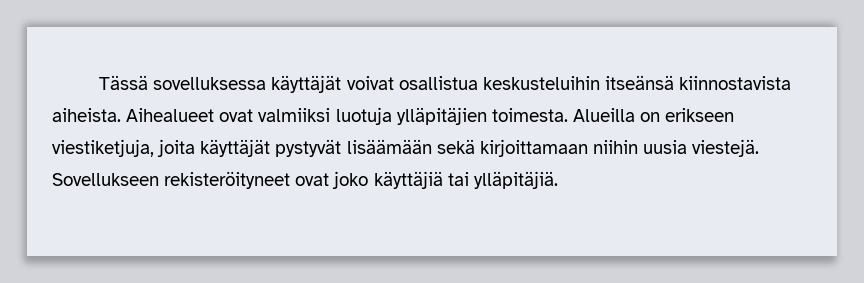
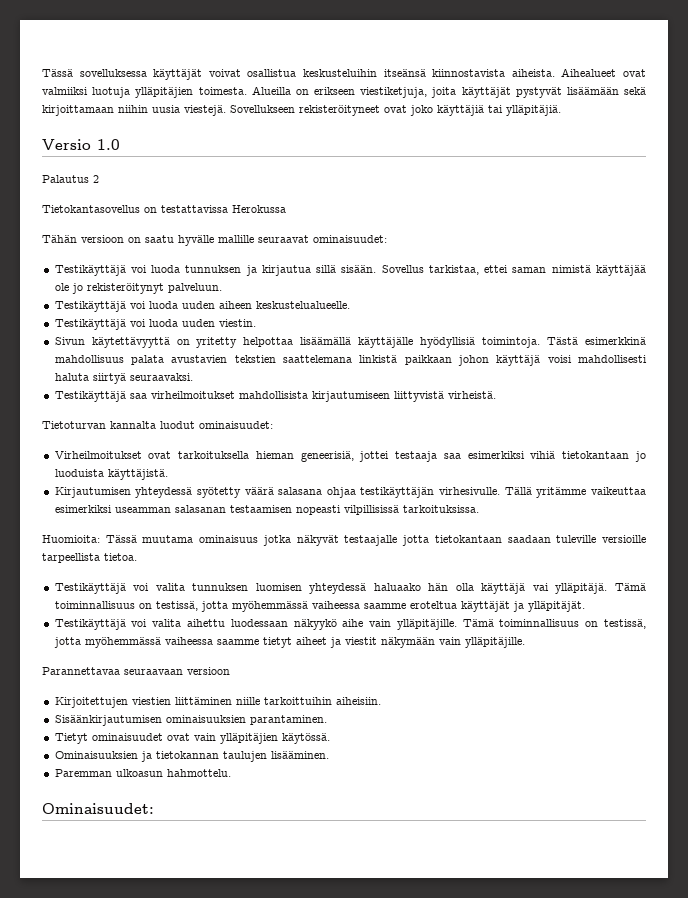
+ Versio 1.0
+ Palautus 2
+ Tietokantasovellus on testattavissa Herokussa
+ Tähän versioon on saatu hyvälle mallille seuraavat ominaisuudet:
+ Testikäyttäjä voi luoda tunnuksen ja kirjautua sillä sisään. Sovellus tarkistaa, ettei saman nimistä käyttäjää ole jo rekisteröitynyt palveluun.
+ Testikäyttäjä voi luoda uuden aiheen keskustelualueelle.
+ Testikäyttäjä voi luoda uuden viestin.
+ Sivun käytettävyyttä on yritetty helpottaa lisäämällä käyttäjälle hyödyllisiä toimintoja. Tästä esimerkkinä mahdollisuus palata avustavien tekstien saattelemana linkistä paikkaan johon käyttäjä voisi mahdollisesti haluta siirtyä seuraavaksi.
+ Testikäyttäjä saa virheilmoitukset mahdollisista kirjautumiseen liittyvistä virheistä.
+ Tietoturvan kannalta luodut ominaisuudet:
+ Virheilmoitukset ovat tarkoituksella hieman geneerisiä, jottei testaaja saa esimerkiksi vihiä tietokantaan jo luoduista käyttäjistä.
+ Kirjautumisen yhteydessä syötetty väärä salasana ohjaa testikäyttäjän virhesivulle. Tällä yritämme vaikeuttaa esimerkiksi useamman salasanan testaamisen nopeasti vilpillisissä tarkoituksissa.
+ Huomioita: Tässä muutama ominaisuus jotka näkyvät testaajalle jotta tietokantaan saadaan tuleville versioille tarpeellista tietoa.
+ Testikäyttäjä voi valita tunnuksen luomisen yhteydessä haluaako hän olla käyttäjä vai ylläpitäjä. Tämä toiminnallisuus on testissä, jotta myöhemmässä vaiheessa saamme eroteltua käyttäjät ja ylläpitäjät.
+ Testikäyttäjä voi valita aihettu luodessaan näkyykö aihe vain ylläpitäjille. Tämä toiminnallisuus on testissä, jotta myöhemmässä vaiheessa saamme tietyt aiheet ja viestit näkymään vain ylläpitäjille.
+ Parannettavaa seuraavaan versioon
+ Kirjoitettujen viestien liittäminen niille tarkoittuihin aiheisiin.
+ Sisäänkirjautumisen ominaisuuksien parantaminen.
+ Tietyt ominaisuudet ovat vain ylläpitäjien käytössä.
+ Ominaisuuksien ja tietokannan taulujen lisääminen.
+ Paremman ulkoasun hahmottelu.
+ Ominaisuudet:

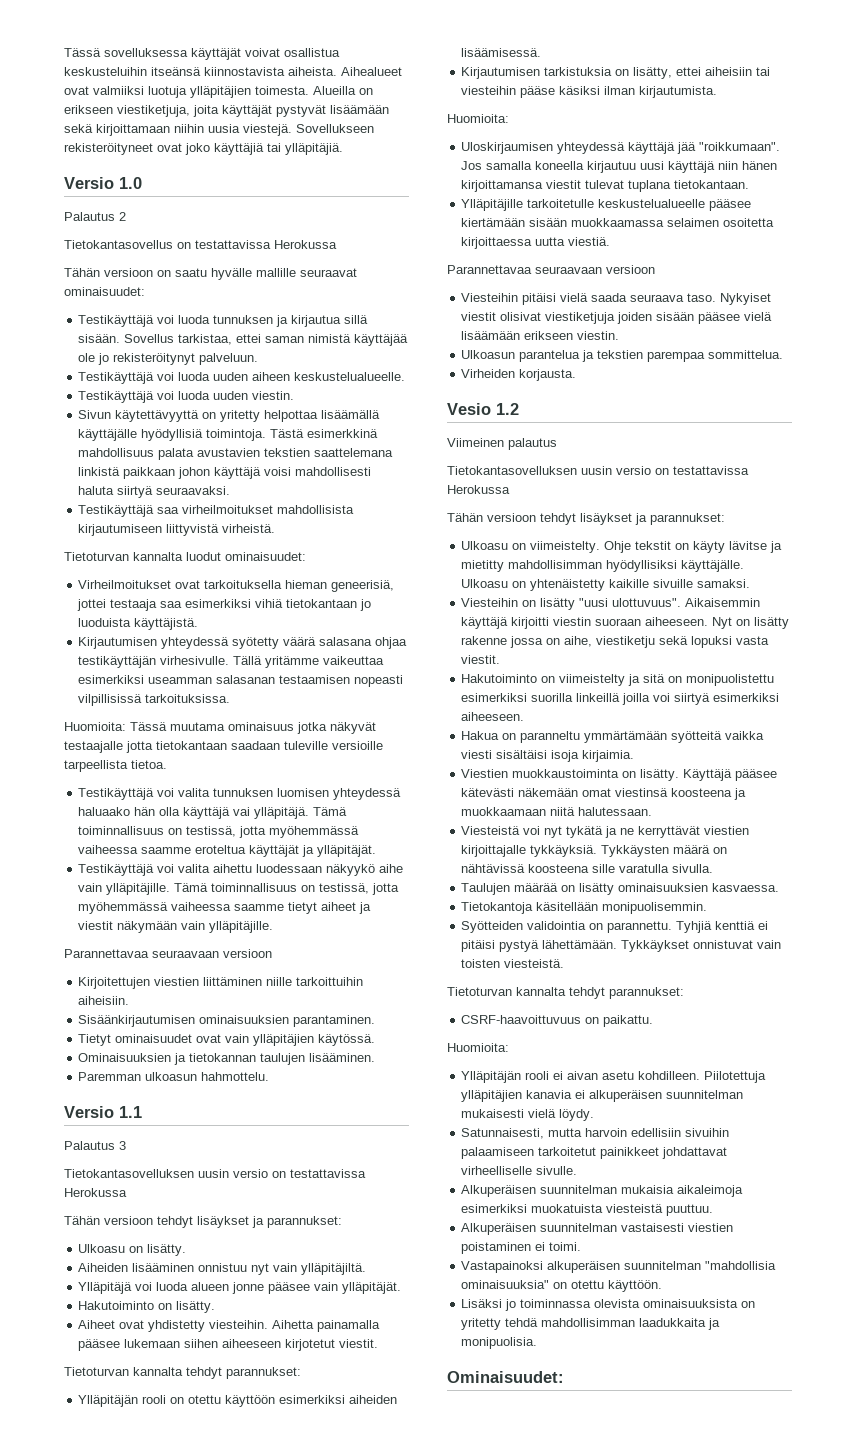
+ Versio 1.1
+ Palautus 3
+ Tietokantasovelluksen uusin versio on testattavissa Herokussa
+ Tähän versioon tehdyt lisäykset ja parannukset:
+ Ulkoasu on lisätty.
+ Aiheiden lisääminen onnistuu nyt vain ylläpitäjiltä.
+ Ylläpitäjä voi luoda alueen jonne pääsee vain ylläpitäjät.
+ Hakutoiminto on lisätty.
+ Aiheet ovat yhdistetty viesteihin. Aihetta painamalla pääsee lukemaan siihen aiheeseen kirjotetut viestit.
+ Tietoturvan kannalta tehdyt parannukset:
+ Ylläpitäjän rooli on otettu käyttöön esimerkiksi aiheiden lisäämisessä.
+ Kirjautumisen tarkistuksia on lisätty, ettei aiheisiin tai viesteihin pääse käsiksi ilman kirjautumista.
+ Huomioita:
+ Uloskirjaumisen yhteydessä käyttäjä jää "roikkumaan". Jos samalla koneella kirjautuu uusi käyttäjä niin hänen kirjoittamansa viestit tulevat tuplana tietokantaan.
+ Ylläpitäjille tarkoitetulle keskustelualueelle pääsee kiertämään sisään muokkaamassa selaimen osoitetta kirjoittaessa uutta viestiä.
+ Parannettavaa seuraavaan versioon
+ Viesteihin pitäisi vielä saada seuraava taso. Nykyiset viestit olisivat viestiketjuja joiden sisään pääsee vielä lisäämään erikseen viestin.
+ Ulkoasun parantelua ja tekstien parempaa sommittelua.
+ Virheiden korjausta.
+ Vesio 1.2
+ Viimeinen palautus
+ Tietokantasovelluksen uusin versio on testattavissa Herokussa
+ Tähän versioon tehdyt lisäykset ja parannukset:
+ Ulkoasu on viimeistelty. Ohje tekstit on käyty lävitse ja mietitty mahdollisimman hyödyllisiksi käyttäjälle. Ulkoasu on yhtenäistetty kaikille sivuille samaksi.
+ Viesteihin on lisätty "uusi ulottuvuus". Aikaisemmin käyttäjä kirjoitti viestin suoraan aiheeseen. Nyt on lisätty rakenne jossa on aihe, viestiketju sekä lopuksi vasta viestit.
+ Hakutoiminto on viimeistelty ja sitä on monipuolistettu esimerkiksi suorilla linkeillä joilla voi siirtyä esimerkiksi aiheeseen.
+ Hakua on paranneltu ymmärtämään syötteitä vaikka viesti sisältäisi isoja kirjaimia.
+ Viestien muokkaustoiminta on lisätty. Käyttäjä pääsee kätevästi näkemään omat viestinsä koosteena ja muokkaamaan niitä halutessaan.
+ Viesteistä voi nyt tykätä ja ne kerryttävät viestien kirjoittajalle tykkäyksiä. Tykkäysten määrä on nähtävissä koosteena sille varatulla sivulla.
+ Taulujen määrää on lisätty ominaisuuksien kasvaessa.
+ Tietokantoja käsitellään monipuolisemmin.
+ Syötteiden validointia on parannettu. Tyhjiä kenttiä ei pitäisi pystyä lähettämään. Tykkäykset onnistuvat vain toisten viesteistä.
+ Tietoturvan kannalta tehdyt parannukset:
+ CSRF-haavoittuvuus on paikattu.
+ Huomioita:
+ Ylläpitäjän rooli ei aivan asetu kohdilleen. Piilotettuja ylläpitäjien kanavia ei alkuperäisen suunnitelman mukaisesti vielä löydy.
+ Satunnaisesti, mutta harvoin edellisiin sivuihin palaamiseen tarkoitetut painikkeet johdattavat virheelliselle sivulle.
+ Alkuperäisen suunnitelman mukaisia aikaleimoja esimerkiksi muokatuista viesteistä puuttuu.
+ Alkuperäisen suunnitelman vastaisesti viestien poistaminen ei toimi.
+ Vastapainoksi alkuperäisen suunnitelman "mahdollisia ominaisuuksia" on otettu käyttöön.
+ Lisäksi jo toiminnassa olevista ominaisuuksista on yritetty tehdä mahdollisimman laadukkaita ja monipuolisia.

